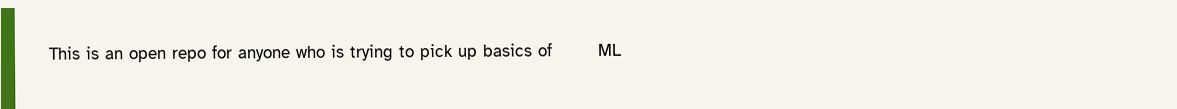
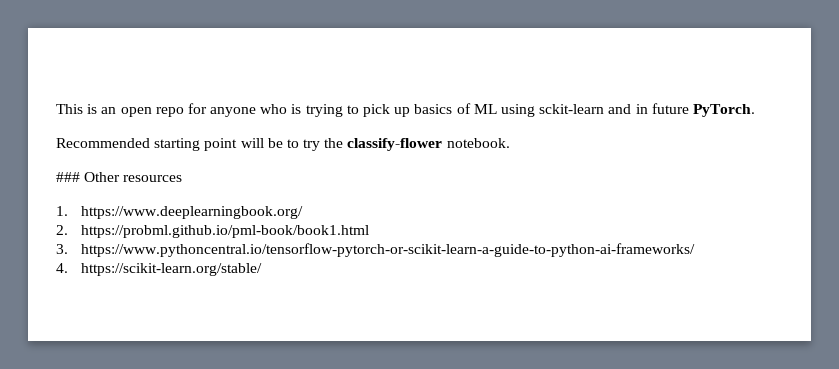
- This is an open repo for anyone who is trying to pick up basics of ML
+ This is an open repo for anyone who is trying to pick up basics of ML using sckit-learn and in future PyTorch.
+ Recommended starting point will be to try the classify-flower notebook.
+ ### Other resources
+ 1. https://www.deeplearningbook.org/
+ 2. https://probml.github.io/pml-book/book1.html
+ 3. https://www.pythoncentral.io/tensorflow-pytorch-or-scikit-learn-a-guide-to-python-ai-frameworks/
+ 4. https://scikit-learn.org/stable/

